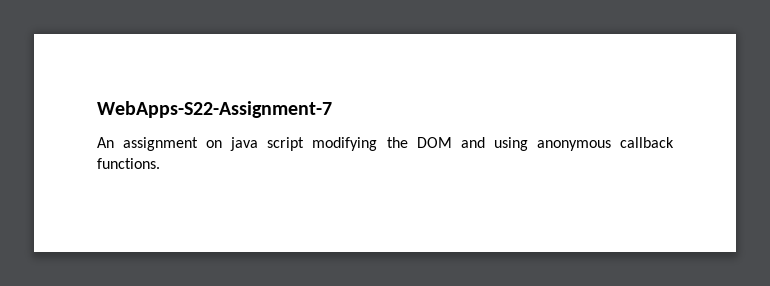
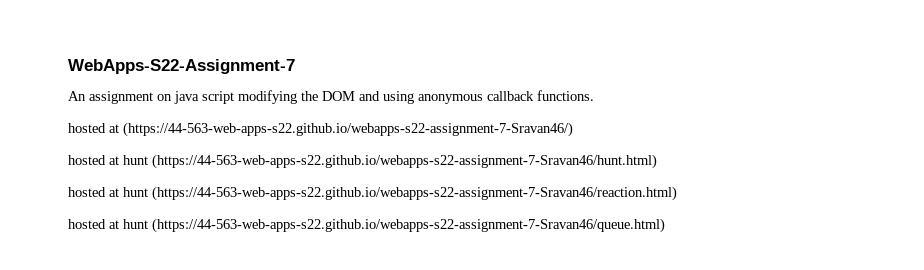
+ hosted at (https://44-563-web-apps-s22.github.io/webapps-s22-assignment-7-Sravan46/)
+ hosted at hunt (https://44-563-web-apps-s22.github.io/webapps-s22-assignment-7-Sravan46/hunt.html)
+ hosted at hunt (https://44-563-web-apps-s22.github.io/webapps-s22-assignment-7-Sravan46/reaction.html)
+ hosted at hunt (https://44-563-web-apps-s22.github.io/webapps-s22-assignment-7-Sravan46/queue.html)

